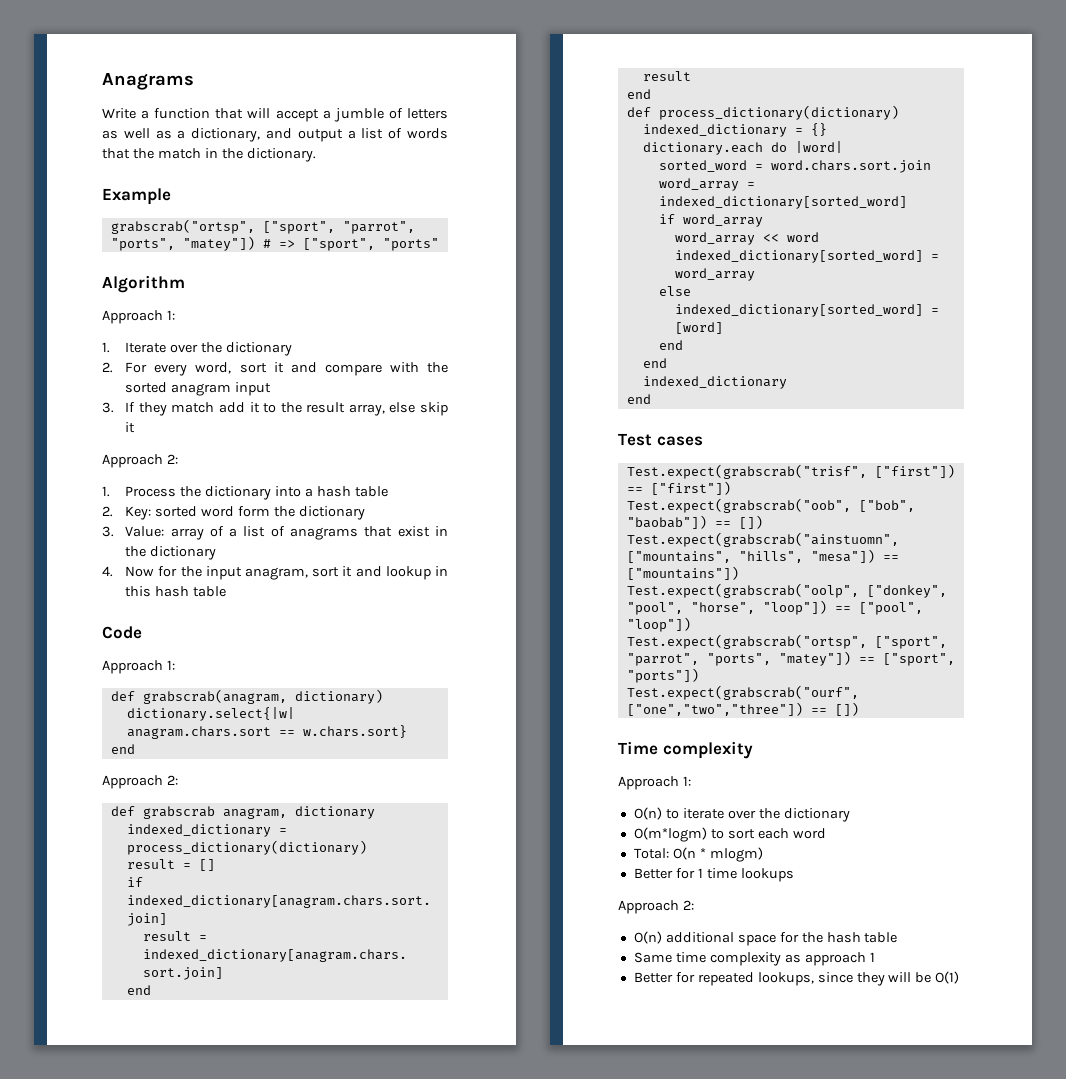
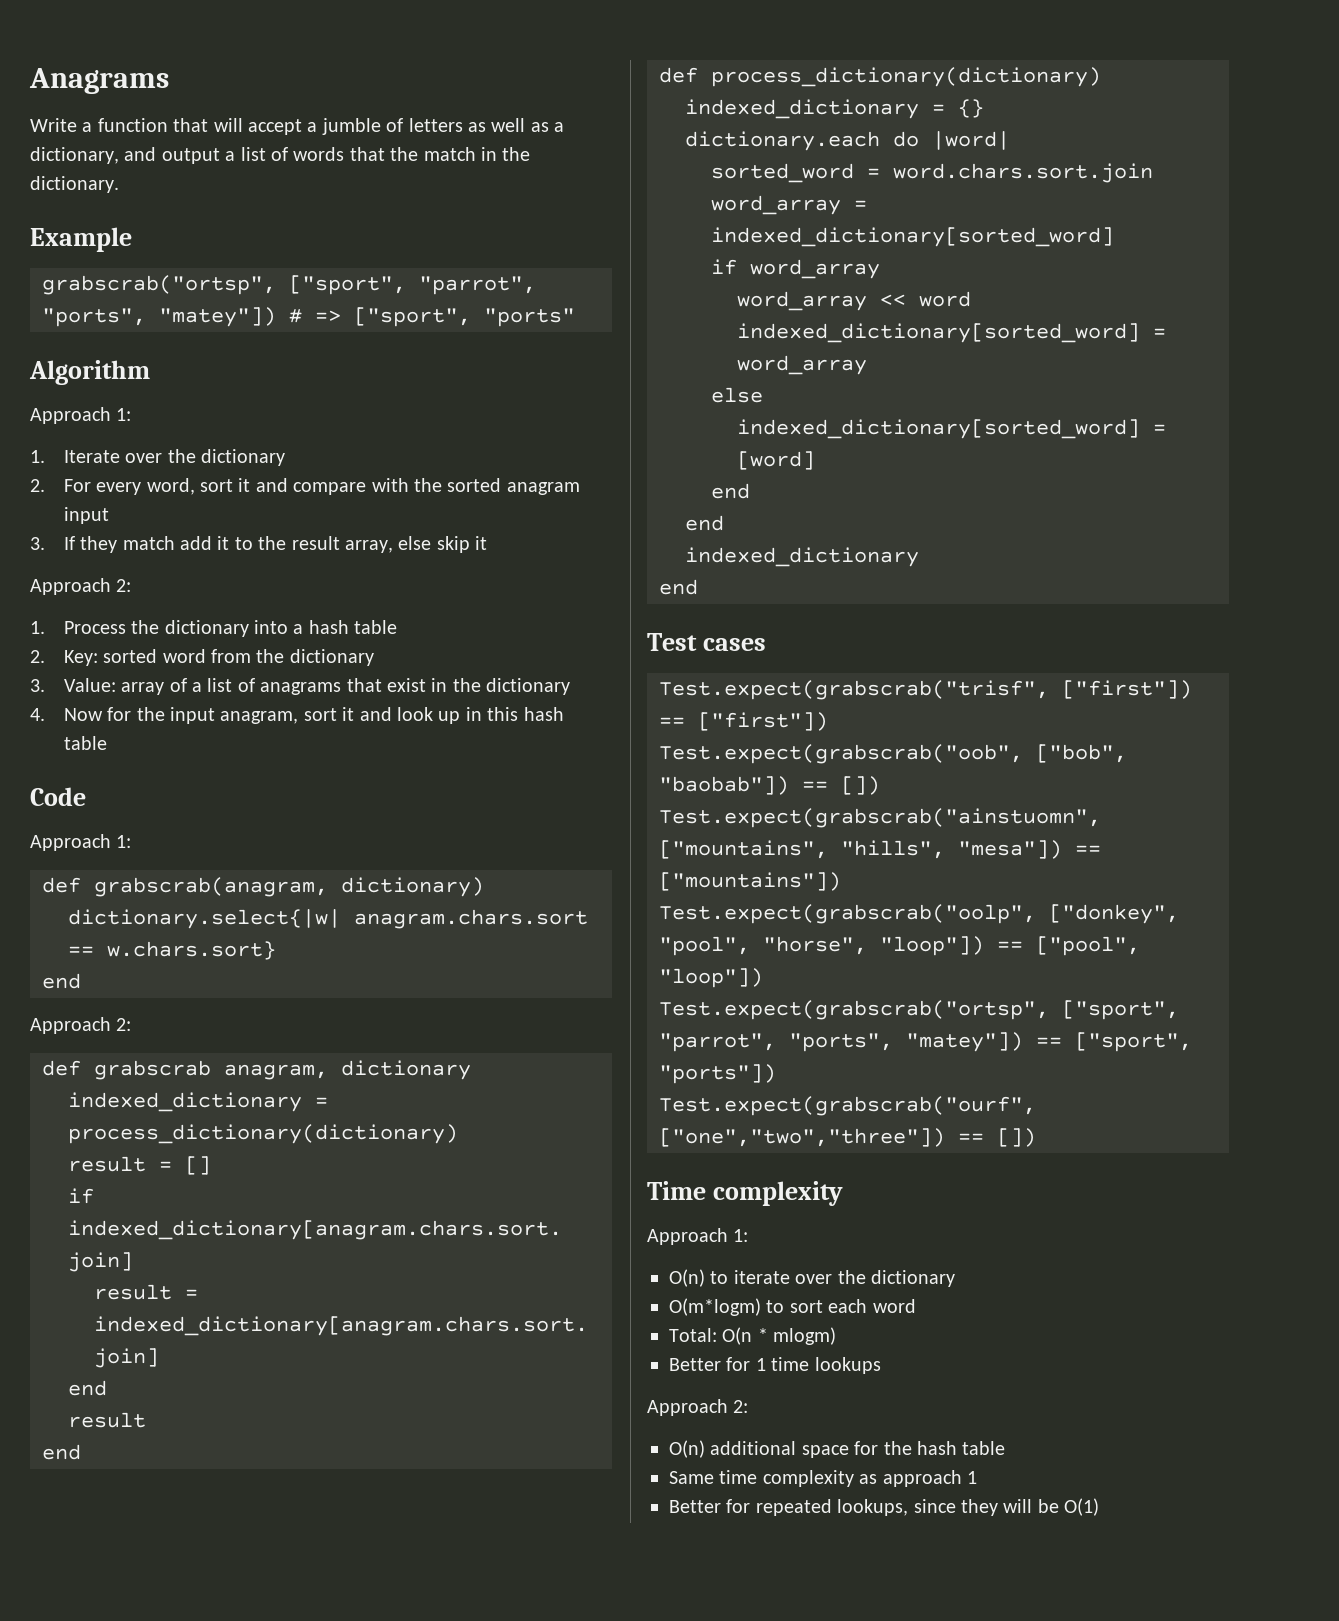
- 2. Key: sorted word form the dictionary
+ 2. Key: sorted word from the dictionary
- 4. Now for the input anagram, sort it and lookup in this hash table
+ 4. Now for the input anagram, sort it and look up in this hash table

